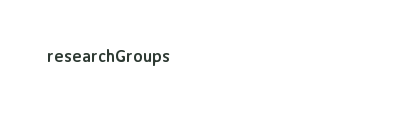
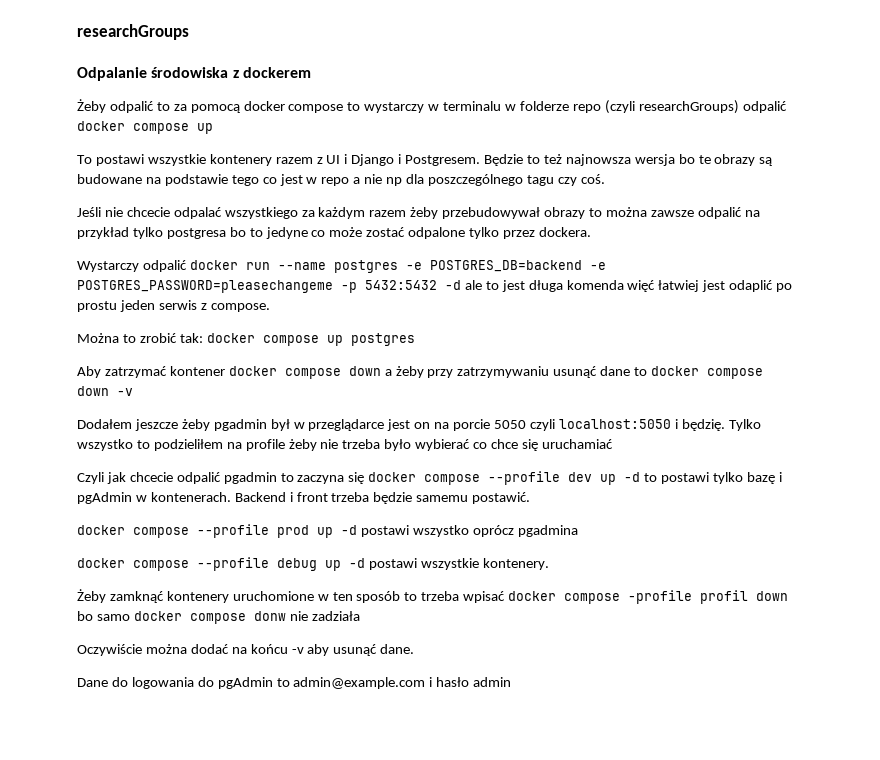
+ Odpalanie środowiska z dockerem
+ Żeby odpalić to za pomocą docker compose to wystarczy w terminalu w folderze repo (czyli researchGroups) odpalić docker compose up
+ To postawi wszystkie kontenery razem z UI i Django i Postgresem. Będzie to też najnowsza wersja bo te obrazy są budowane na podstawie tego co jest w repo a nie np dla poszczególnego tagu czy coś.
+ Jeśli nie chcecie odpalać wszystkiego za każdym razem żeby przebudowywał obrazy to można zawsze odpalić na przykład tylko postgresa bo to jedyne co może zostać odpalone tylko przez dockera.
+ Wystarczy odpalić docker run --name postgres -e POSTGRES_DB=backend -e POSTGRES_PASSWORD=pleasechangeme -p 5432:5432 -d ale to jest długa komenda więć łatwiej jest odaplić po prostu jeden serwis z compose.
+ Można to zrobić tak: docker compose up postgres
+ Aby zatrzymać kontener docker compose down a żeby przy zatrzymywaniu usunąć dane to docker compose down -v
+ Dodałem jeszcze żeby pgadmin był w przeglądarce jest on na porcie 5050 czyli localhost:5050 i będzię. Tylko wszystko to podzieliłem na profile żeby nie trzeba było wybierać co chce się uruchamiać
+ Czyli jak chcecie odpalić pgadmin to zaczyna się docker compose --profile dev up -d to postawi tylko bazę i pgAdmin w kontenerach. Backend i front trzeba będzie samemu postawić.
+ docker compose --profile prod up -d postawi wszystko oprócz pgadmina
+ docker compose --profile debug up -d postawi wszystkie kontenery.
+ Żeby zamknąć kontenery uruchomione w ten sposób to trzeba wpisać docker compose -profile profil down bo samo docker compose donw nie zadziała
+ Oczywiście można dodać na końcu -v aby usunąć dane.
+ Dane do logowania do pgAdmin to admin@example.com i hasło admin

